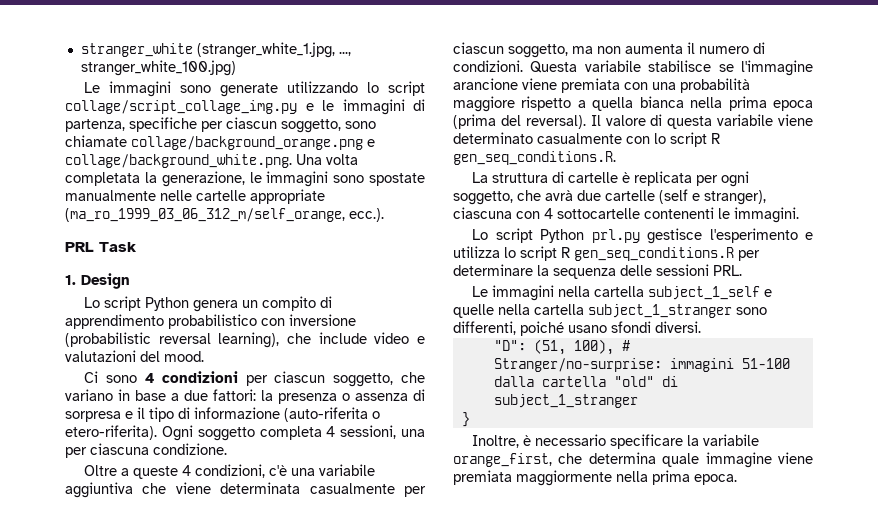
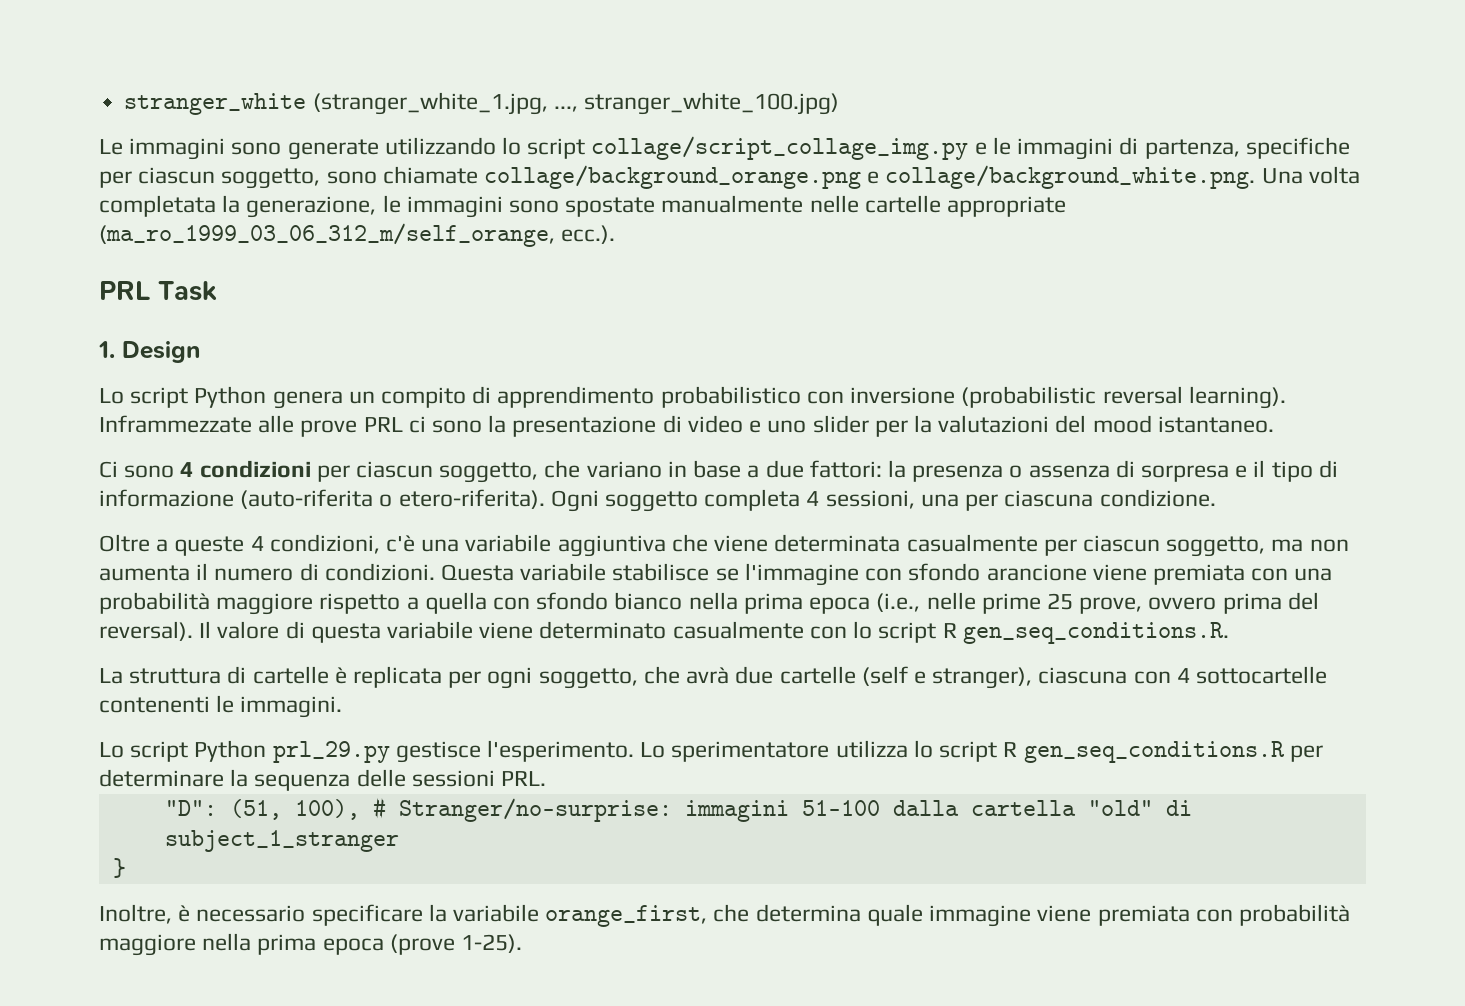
- Lo script Python genera un compito di apprendimento probabilistico con inversione (probabilistic reversal learning), che include video e valutazioni del mood.
+ Lo script Python genera un compito di apprendimento probabilistico con inversione (probabilistic reversal learning). Inframmezzate alle prove PRL ci sono la presentazione di video e uno slider per la valutazioni del mood istantaneo.
- Questa variabile stabilisce se l'immagine arancione viene premiata con una probabilità maggiore rispetto a quella bianca nella prima epoca (prima del reversal).
+ Questa variabile stabilisce se l'immagine con sfondo arancione viene premiata con una probabilità maggiore rispetto a quella con sfondo bianco nella prima epoca (i.e., nelle prime 25 prove, ovvero prima del reversal).
- Lo script Python prl.py gestisce l'esperimento e utilizza lo script R gen_seq_conditions.R per determinare la sequenza delle sessioni PRL.
+ Lo script Python prl_29.py gestisce l'esperimento. Lo sperimentatore utilizza lo script R gen_seq_conditions.R per determinare la sequenza delle sessioni PRL.
- Le immagini nella cartella subject_1_self e quelle nella cartella subject_1_stranger sono differenti, poiché usano sfondi diversi.
- Inoltre, è necessario specificare la variabile orange_first, che determina quale immagine viene premiata maggiormente nella prima epoca.
+ Inoltre, è necessario specificare la variabile orange_first, che determina quale immagine viene premiata con probabilità maggiore nella prima epoca (prove 1-25).

